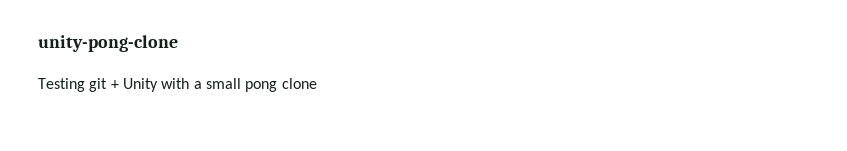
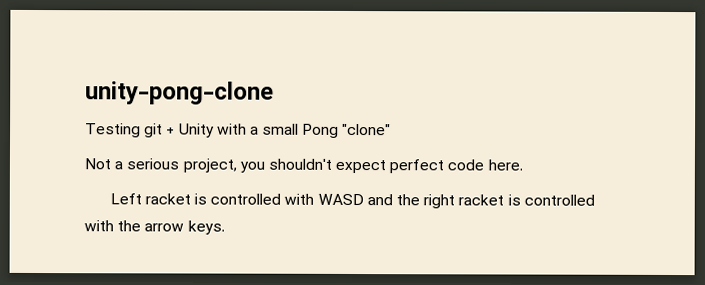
- Testing git + Unity with a small pong clone
+ Testing git + Unity with a small Pong "clone"
+ Not a serious project, you shouldn't expect perfect code here.
+ Left racket is controlled with WASD and the right racket is controlled with the arrow keys.

